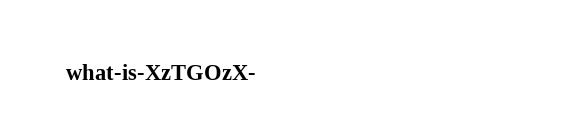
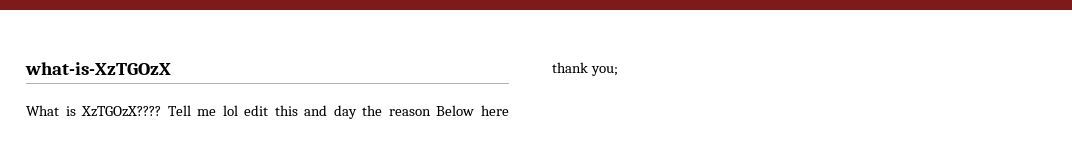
- what-is-XzTGOzX-
+ what-is-XzTGOzX
+ What is XzTGOzX???? Tell me lol edit this and day the reason Below here thank you;

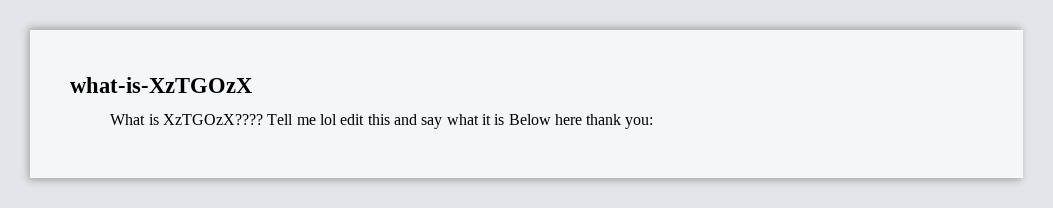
- Tell me lol edit this and day the reason Below here thank you;
+ Tell me lol edit this and say what it is Below here thank you:

